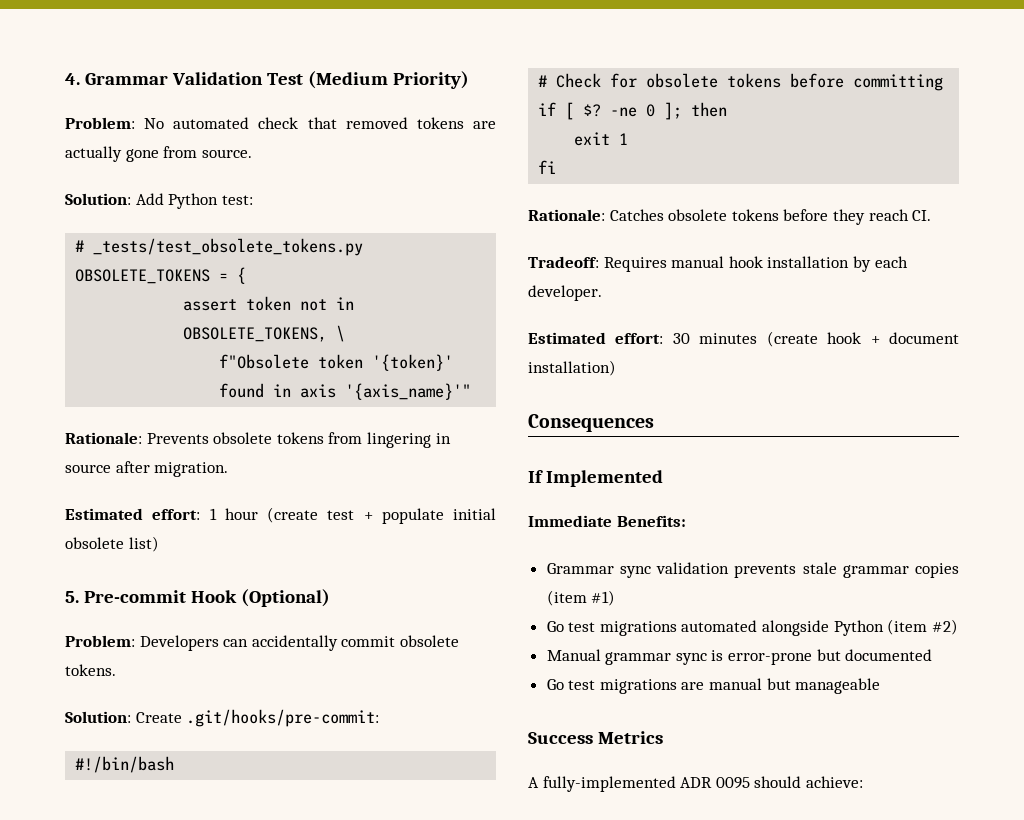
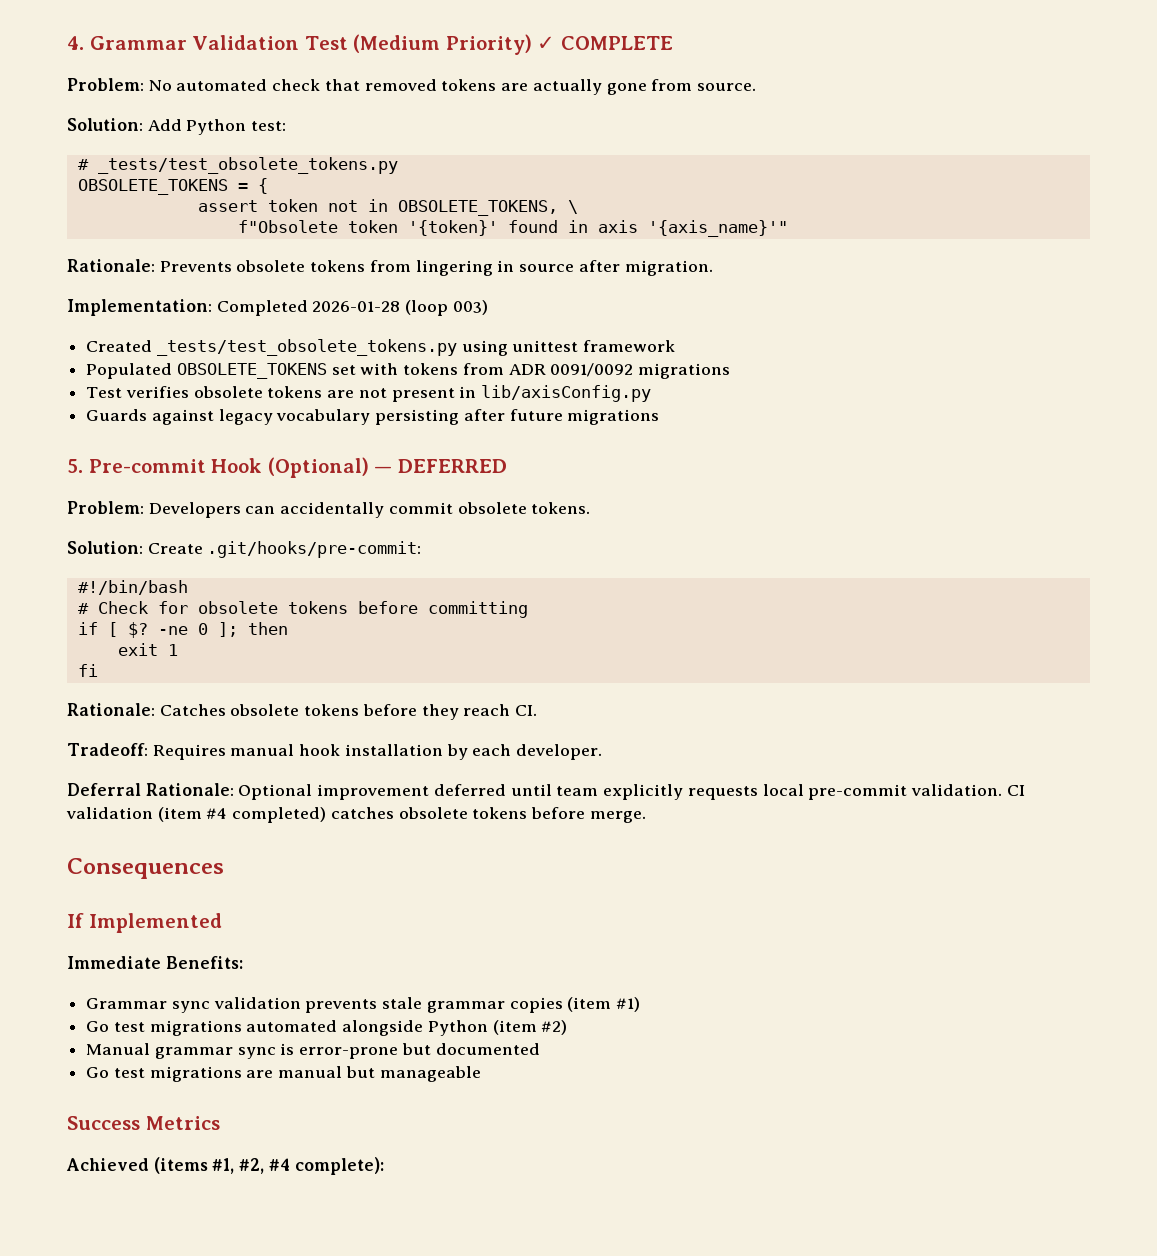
- 4. Grammar Validation Test (Medium Priority)
+ 4. Grammar Validation Test (Medium Priority) ✓ COMPLETE
- Estimated effort: 1 hour (create test + populate initial obsolete list)
+ Implementation: Completed 2026-01-28 (loop 003)
+ Created _tests/test_obsolete_tokens.py using unittest framework
+ Populated OBSOLETE_TOKENS set with tokens from ADR 0091/0092 migrations
+ Test verifies obsolete tokens are not present in lib/axisConfig.py
+ Guards against legacy vocabulary persisting after future migrations
- 5. Pre-commit Hook (Optional)
+ 5. Pre-commit Hook (Optional) — DEFERRED
- Estimated effort: 30 minutes (create hook + document installation)
+ Deferral Rationale: Optional improvement deferred until team explicitly requests local pre-commit validation. CI validation (item #4 completed) catches obsolete tokens before merge.
- A fully-implemented ADR 0095 should achieve:
+ Achieved (items #1, #2, #4 complete):

